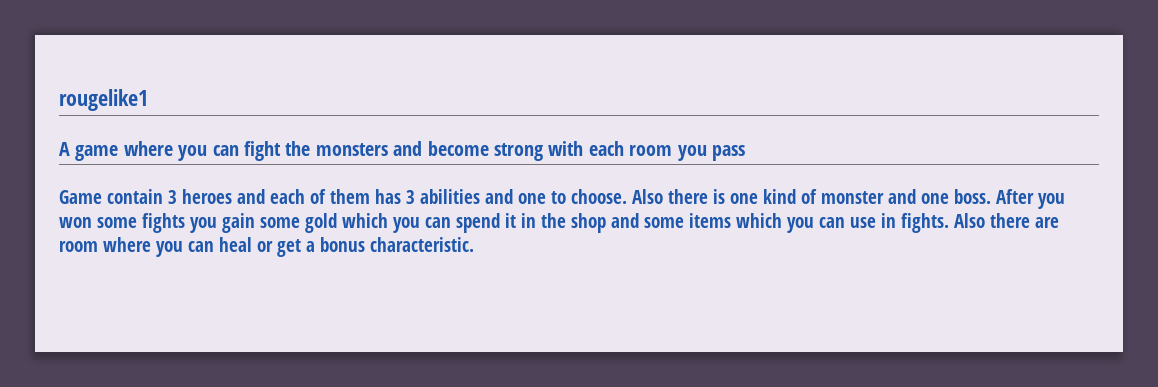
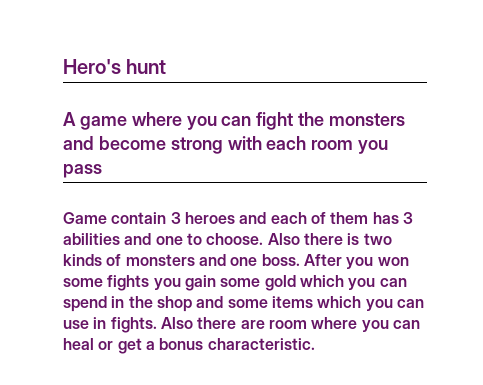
- rougelike1
+ Hero's hunt
- Also there is one kind of monster and one boss.
+ Also there is two kinds of monsters and one boss.
- After you won some fights you gain some gold which you can spend it in the shop and some items which you can use in fights.
+ After you won some fights you gain some gold which you can spend in the shop and some items which you can use in fights.

